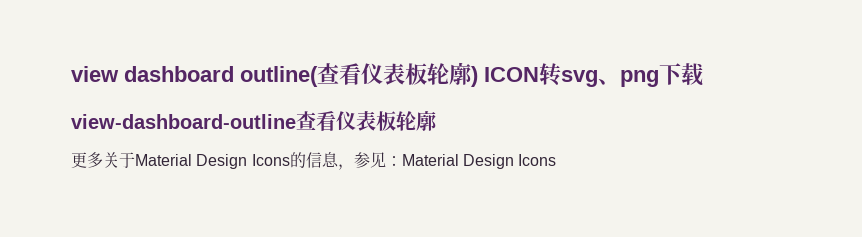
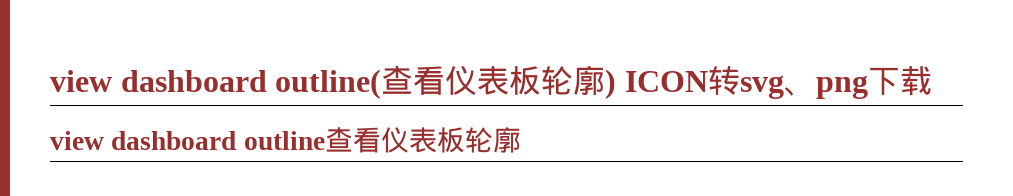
- view-dashboard-outline查看仪表板轮廓
- 更多关于Material Design Icons的信息，参见：Material Design Icons
+ view dashboard outline查看仪表板轮廓

